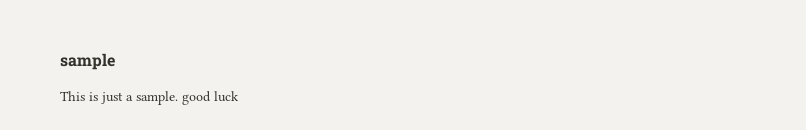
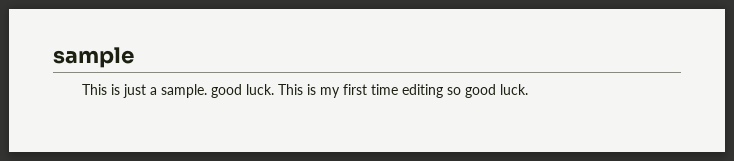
- This is just a sample. good luck
+ This is just a sample. good luck. This is my first time editing so good luck.

